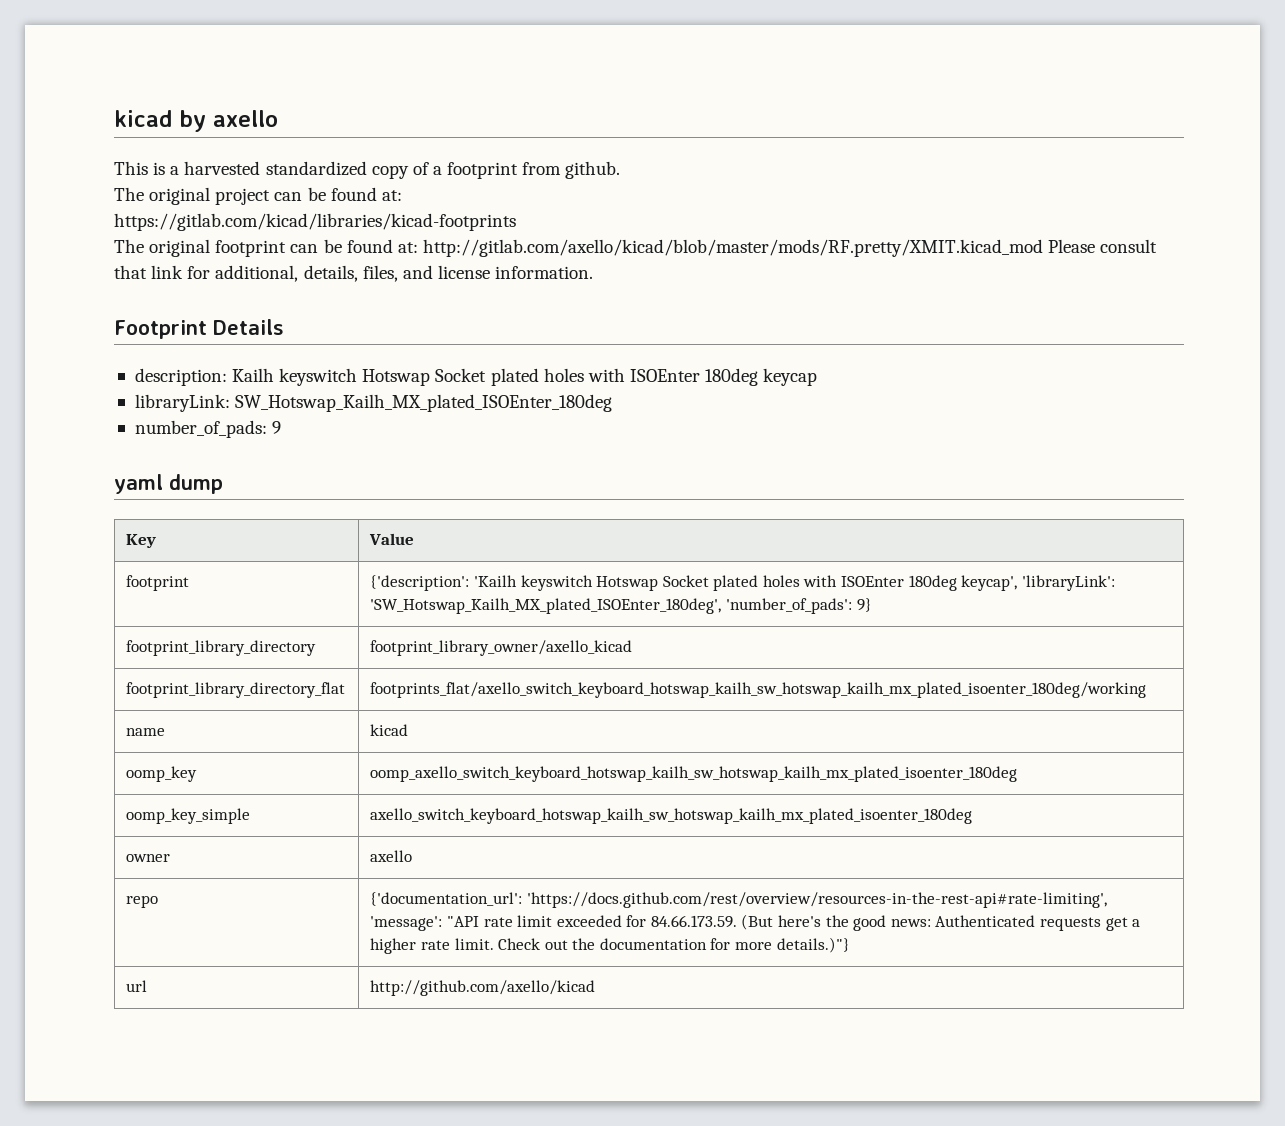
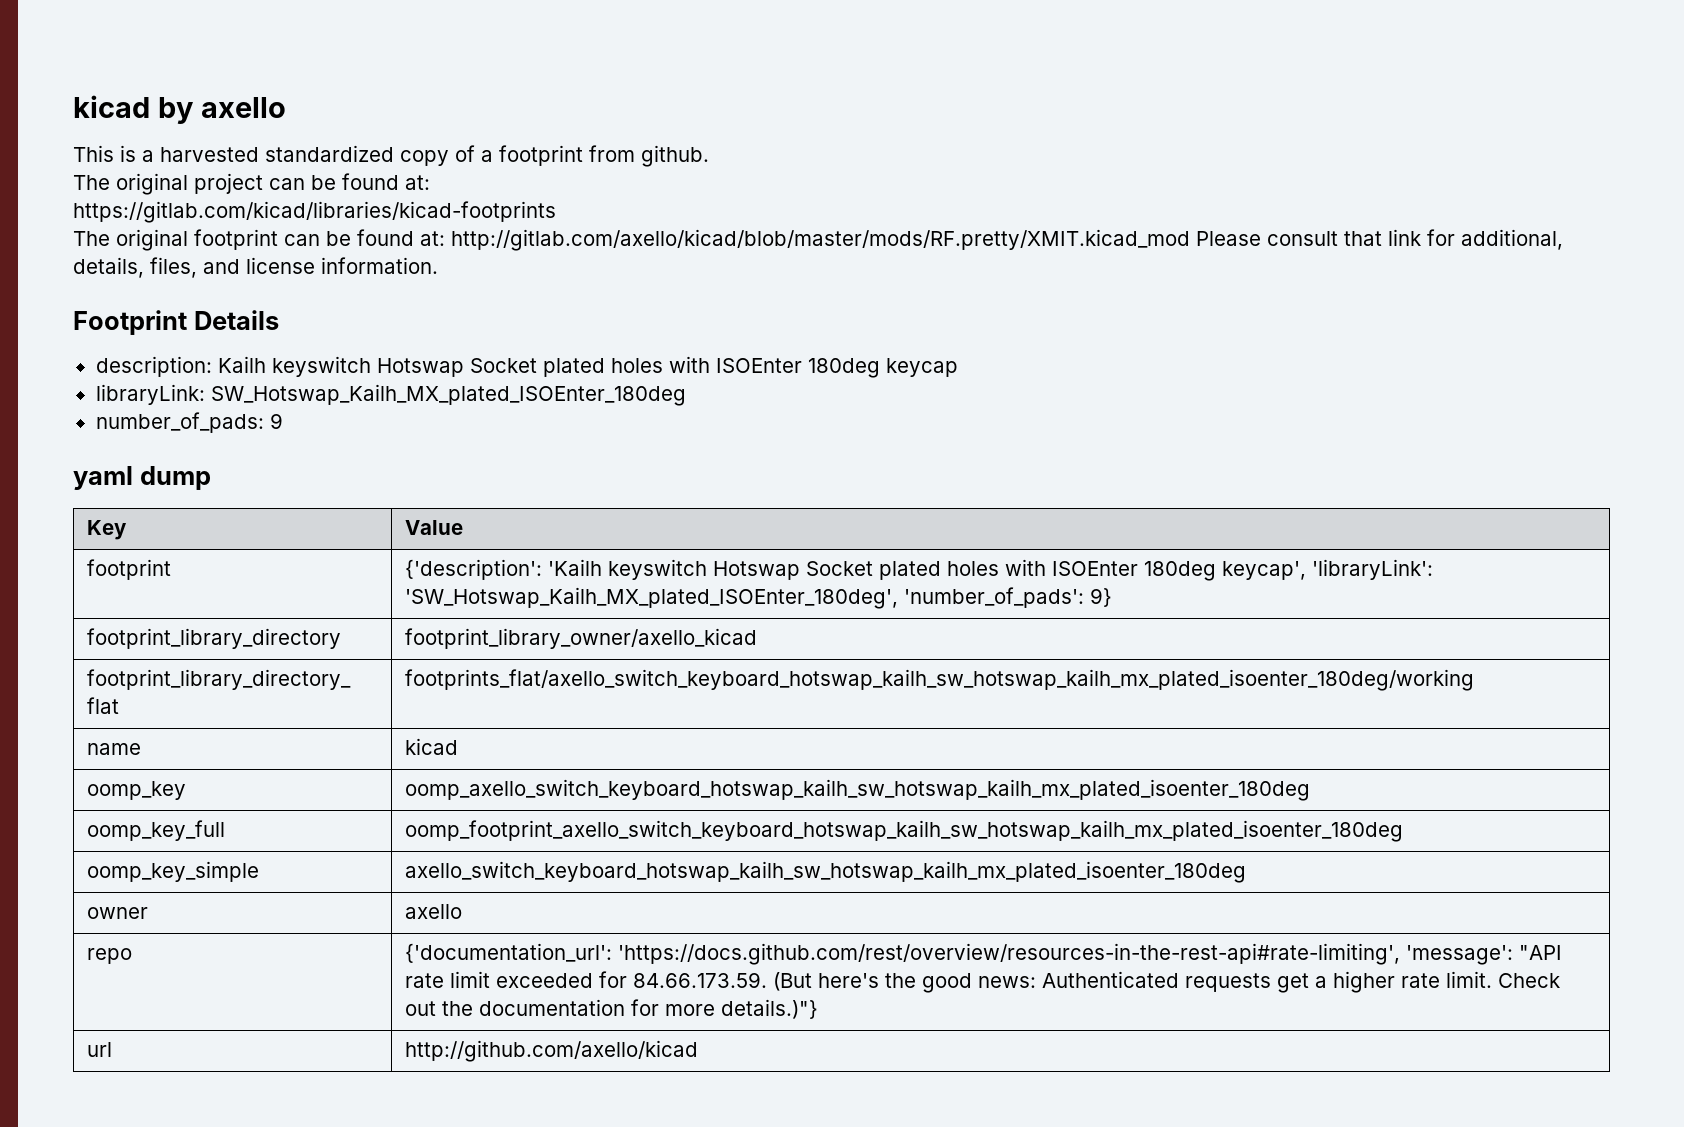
+ oomp_key_full | oomp_footprint_axello_switch_keyboard_hotswap_kailh_sw_hotswap_kailh_mx_plated_isoenter_180deg

